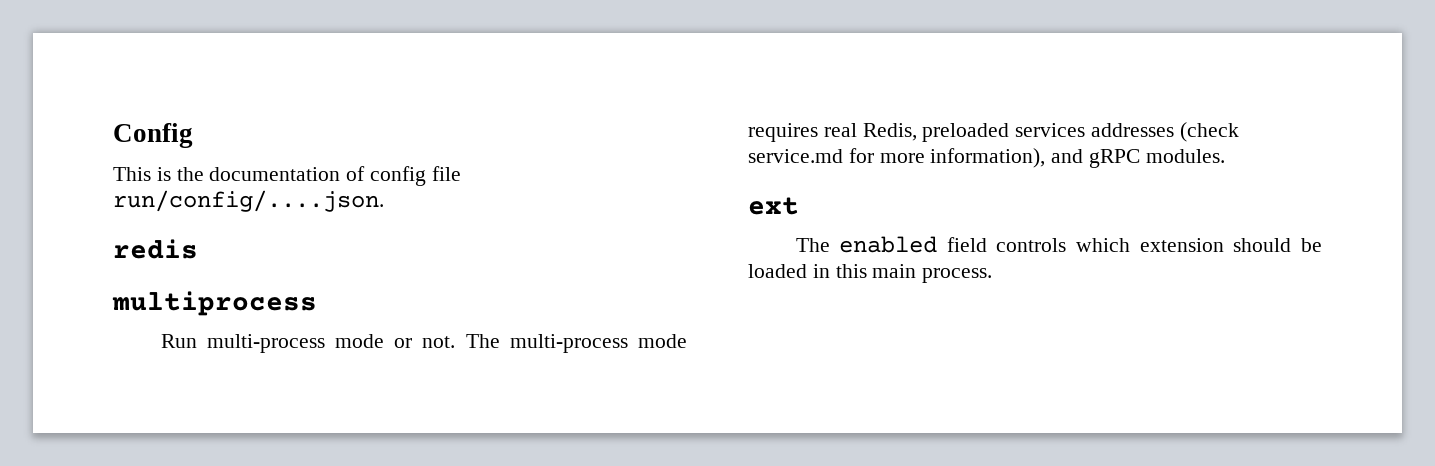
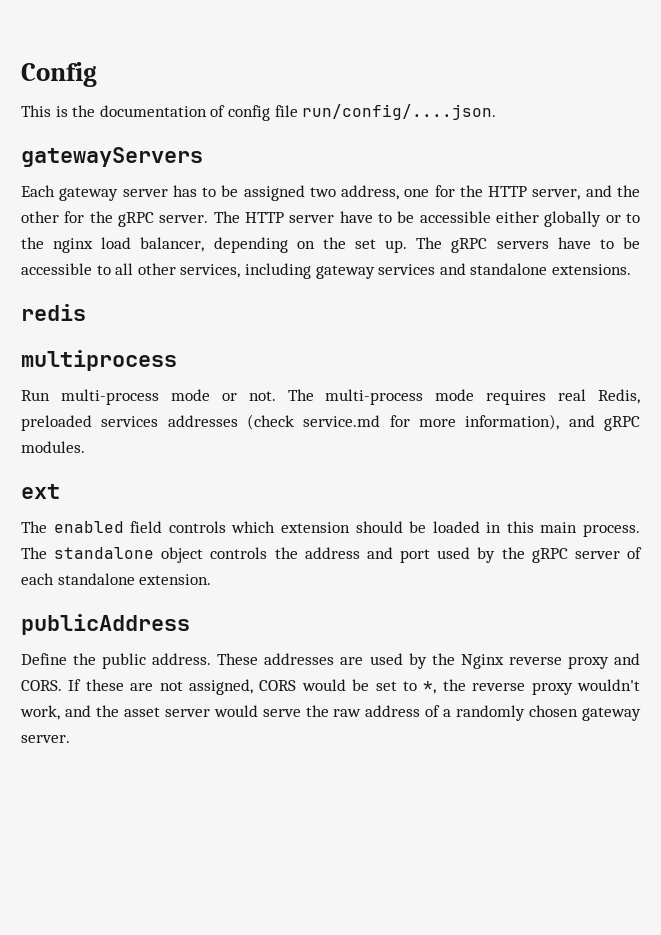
+ gatewayServers
+ Each gateway server has to be assigned two address, one for the HTTP server, and the other for the gRPC server. The HTTP server have to be accessible either globally or to the nginx load balancer, depending on the set up. The gRPC servers have to be accessible to all other services, including gateway services and standalone extensions.
+ The standalone object controls the address and port used by the gRPC server of each standalone extension.
+ publicAddress
+ Define the public address. These addresses are used by the Nginx reverse proxy and CORS. If these are not assigned, CORS would be set to *, the reverse proxy wouldn't work, and the asset server would serve the raw address of a randomly chosen gateway server.

